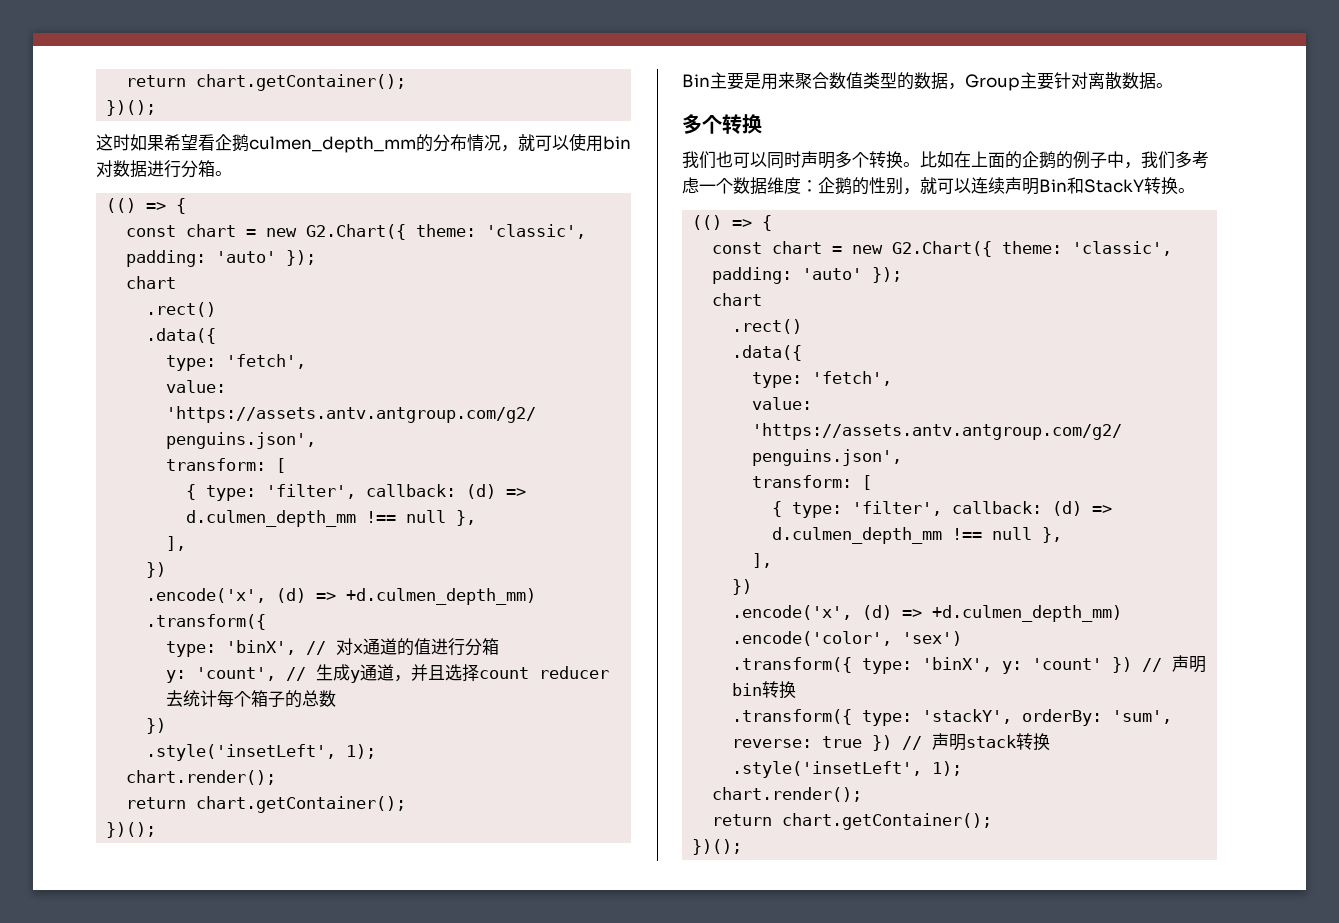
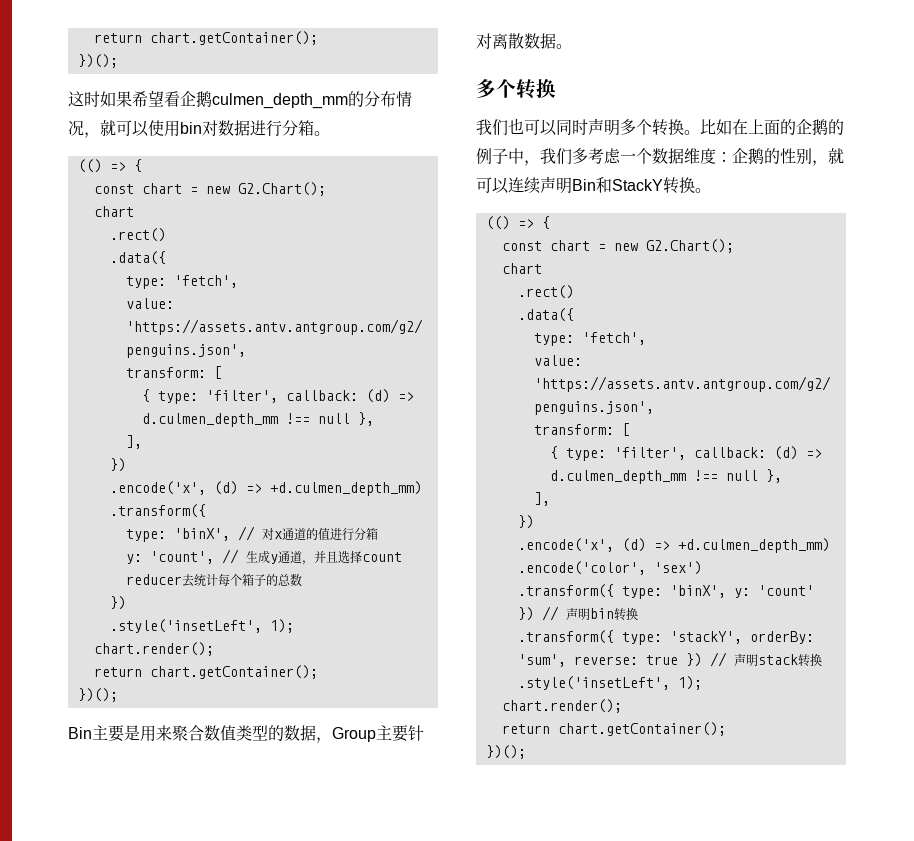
  这时如果希望看企鹅culmen_depth_mm的分布情况，就可以使用bin对数据进行分箱。
  (() => {
- const chart = new G2.Chart({ theme: 'classic', padding: 'auto' });
+ const chart = new G2.Chart();
  比如在上面的企鹅的例子中，我们多考虑一个数据维度：企鹅的性别，就可以连续声明Bin和StackY转换。
  (() => {
- const chart = new G2.Chart({ theme: 'classic', padding: 'auto' });
+ const chart = new G2.Chart();

